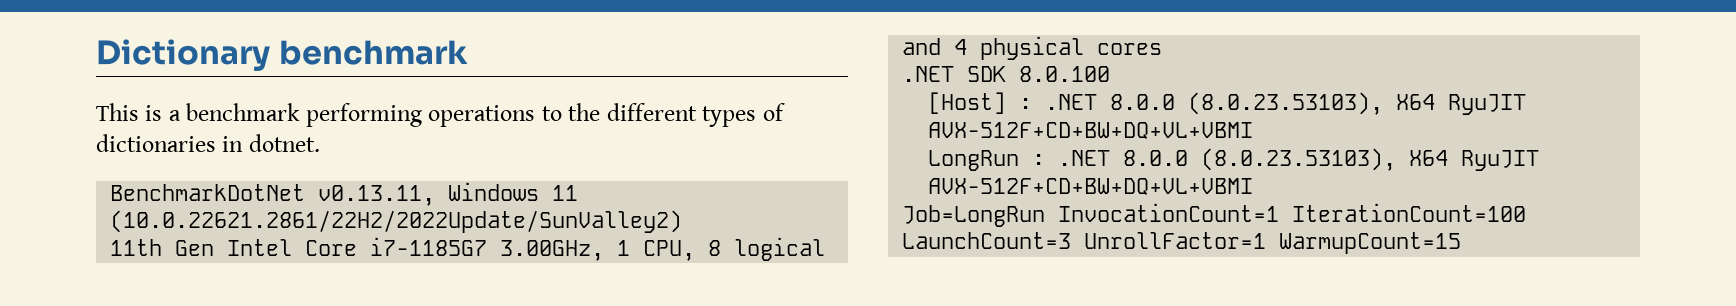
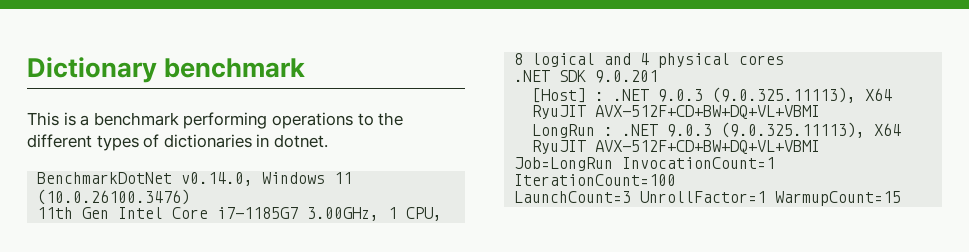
- BenchmarkDotNet v0.13.11, Windows 11 (10.0.22621.2861/22H2/2022Update/SunValley2)
+ BenchmarkDotNet v0.14.0, Windows 11 (10.0.26100.3476)
- .NET SDK 8.0.100
+ .NET SDK 9.0.201
- [Host] : .NET 8.0.0 (8.0.23.53103), X64 RyuJIT AVX-512F+CD+BW+DQ+VL+VBMI
+ [Host] : .NET 9.0.3 (9.0.325.11113), X64 RyuJIT AVX-512F+CD+BW+DQ+VL+VBMI
- LongRun : .NET 8.0.0 (8.0.23.53103), X64 RyuJIT AVX-512F+CD+BW+DQ+VL+VBMI
+ LongRun : .NET 9.0.3 (9.0.325.11113), X64 RyuJIT AVX-512F+CD+BW+DQ+VL+VBMI

